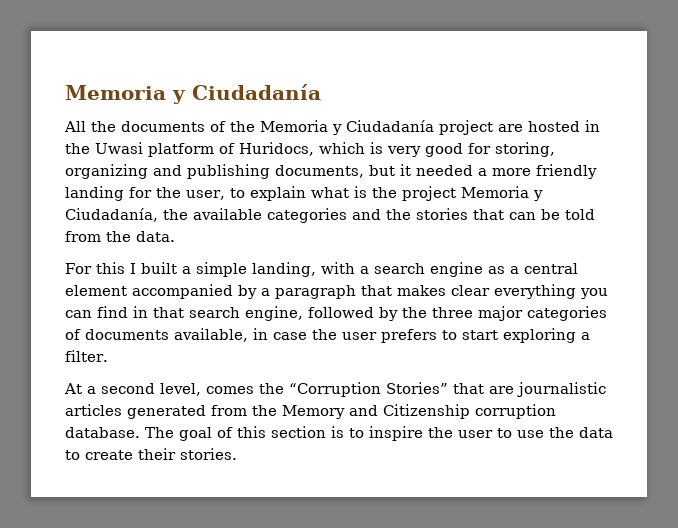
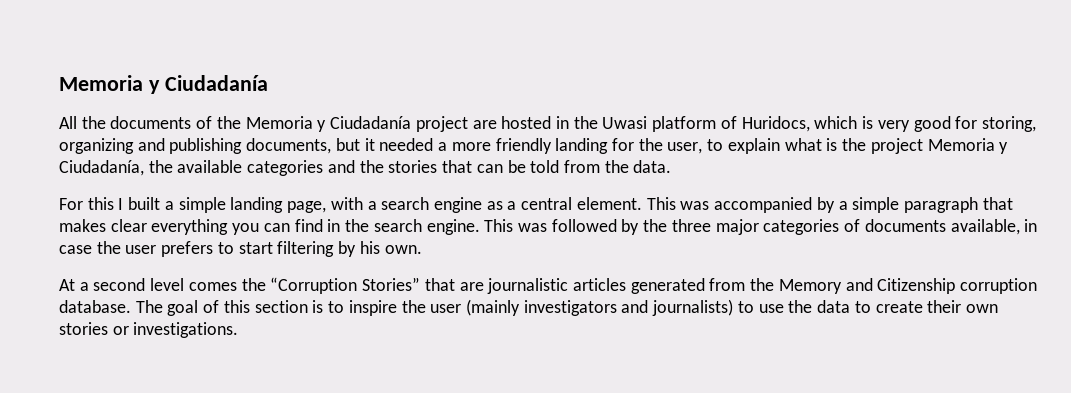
- For this I built a simple landing, with a search engine as a central element accompanied by a paragraph that makes clear everything you can find in that search engine, followed by the three major categories of documents available, in case the user prefers to start exploring a filter.
+ For this I built a simple landing page, with a search engine as a central element. This was accompanied by a simple paragraph that makes clear everything you can find in the search engine. This was followed by the three major categories of documents available, in case the user prefers to start filtering by his own.
- At a second level, comes the “Corruption Stories” that are journalistic articles generated from the Memory and Citizenship corruption database.
+ At a second level comes the “Corruption Stories” that are journalistic articles generated from the Memory and Citizenship corruption database.
- The goal of this section is to inspire the user to use the data to create their stories.
+ The goal of this section is to inspire the user (mainly investigators and journalists) to use the data to create their own stories or investigations.

